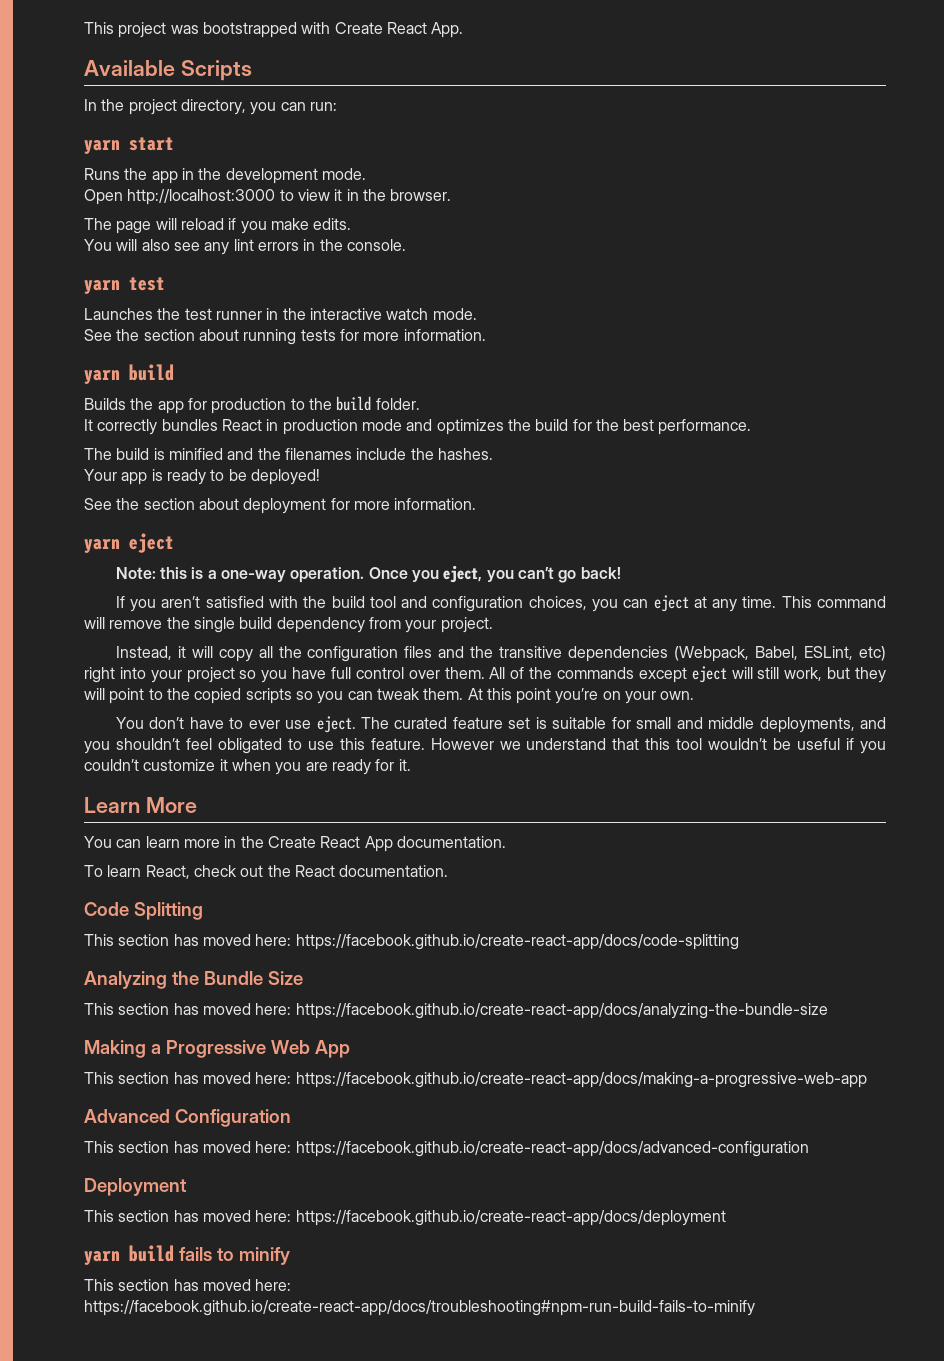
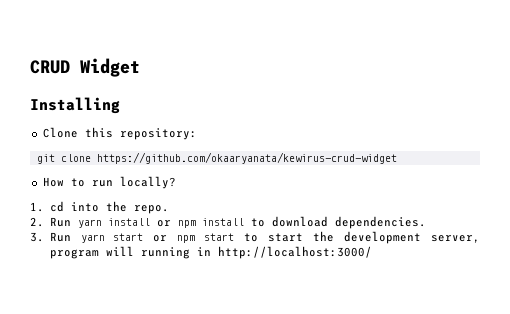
- This project was bootstrapped with Create React App.
- Available Scripts
- In the project directory, you can run:
- yarn start
- Runs the app in the development mode.
- Open http://localhost:3000 to view it in the browser.
- The page will reload if you make edits.
- You will also see any lint errors in the console.
- yarn test
- Launches the test runner in the interactive watch mode.
- See the section about running tests for more information.
- yarn build
- Builds the app for production to the build folder.
- It correctly bundles React in production mode and optimizes the build for the best performance.
- The build is minified and the filenames include the hashes.
- Your app is ready to be deployed!
- See the section about deployment for more information.
- yarn eject
- Note: this is a one-way operation. Once you eject, you can’t go back!
- If you aren’t satisfied with the build tool and configuration choices, you can eject at any time. This command will remove the single build dependency from your project.
- Instead, it will copy all the configuration files and the transitive dependencies (Webpack, Babel, ESLint, etc) right into your project so you have full control over them. All of the commands except eject will still work, but they will point to the copied scripts so you can tweak them. At this point you’re on your own.
- You don’t have to ever use eject. The curated feature set is suitable for small and middle deployments, and you shouldn’t feel obligated to use this feature. However we understand that this tool wouldn’t be useful if you couldn’t customize it when you are ready for it.
- Learn More
- You can learn more in the Create React App documentation.
- To learn React, check out the React documentation.
- Code Splitting
- This section has moved here: https://facebook.github.io/create-react-app/docs/code-splitting
- Analyzing the Bundle Size
- This section has moved here: https://facebook.github.io/create-react-app/docs/analyzing-the-bundle-size
- Making a Progressive Web App
- This section has moved here: https://facebook.github.io/create-react-app/docs/making-a-progressive-web-app
- Advanced Configuration
- This section has moved here: https://facebook.github.io/create-react-app/docs/advanced-configuration
- Deployment
- This section has moved here: https://facebook.github.io/create-react-app/docs/deployment
- yarn build fails to minify
- This section has moved here: https://facebook.github.io/create-react-app/docs/troubleshooting#npm-run-build-fails-to-minify
+ CRUD Widget
+ Installing
+ Clone this repository:
+ git clone https://github.com/okaaryanata/kewirus-crud-widget
+ How to run locally?
+ 1. cd into the repo.
+ 2. Run yarn install or npm install to download dependencies.
+ 3. Run yarn start or npm start to start the development server, program will running in http://localhost:3000/

